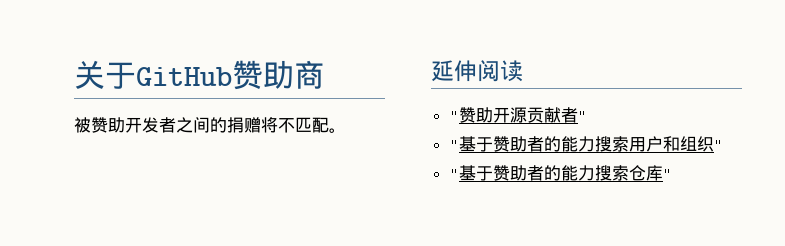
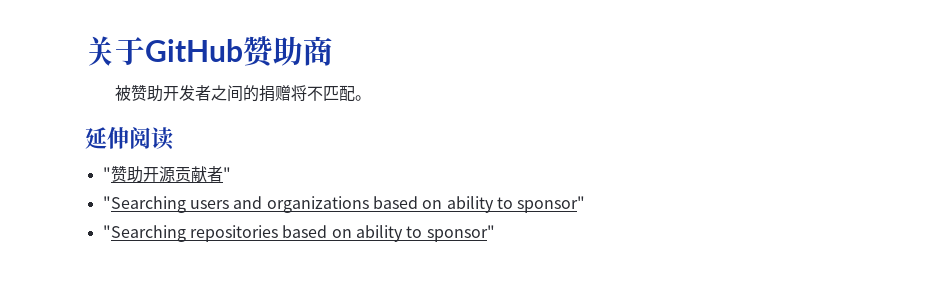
- "基于赞助者的能力搜索用户和组织"
- "基于赞助者的能力搜索仓库"
+ "Searching users and organizations based on ability to sponsor"
+ "Searching repositories based on ability to sponsor"

